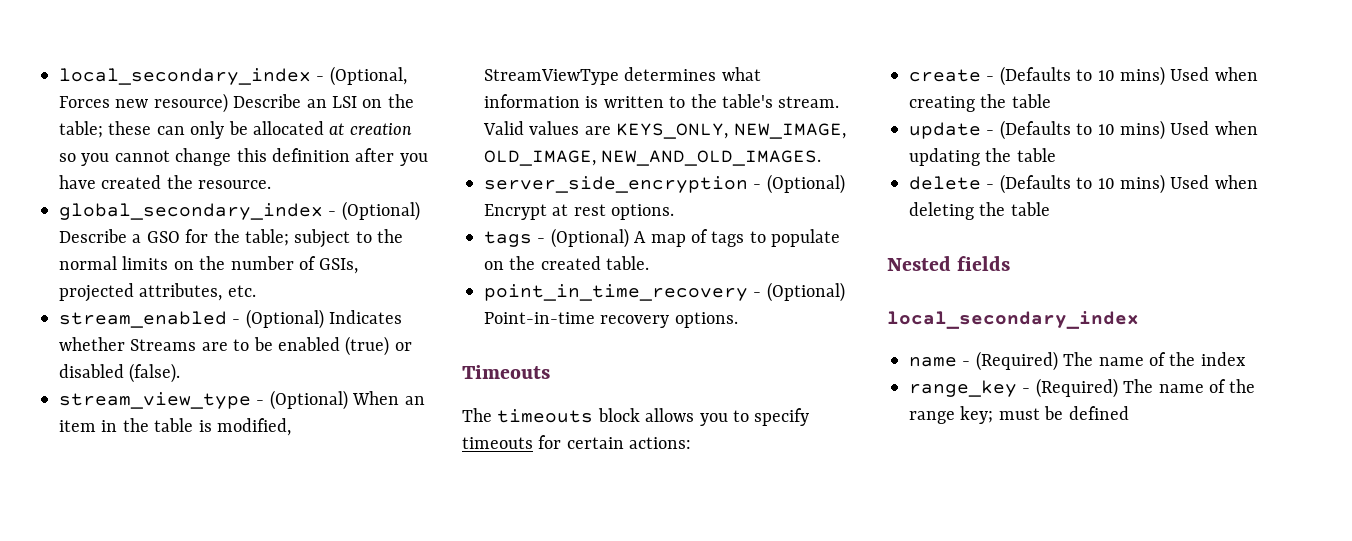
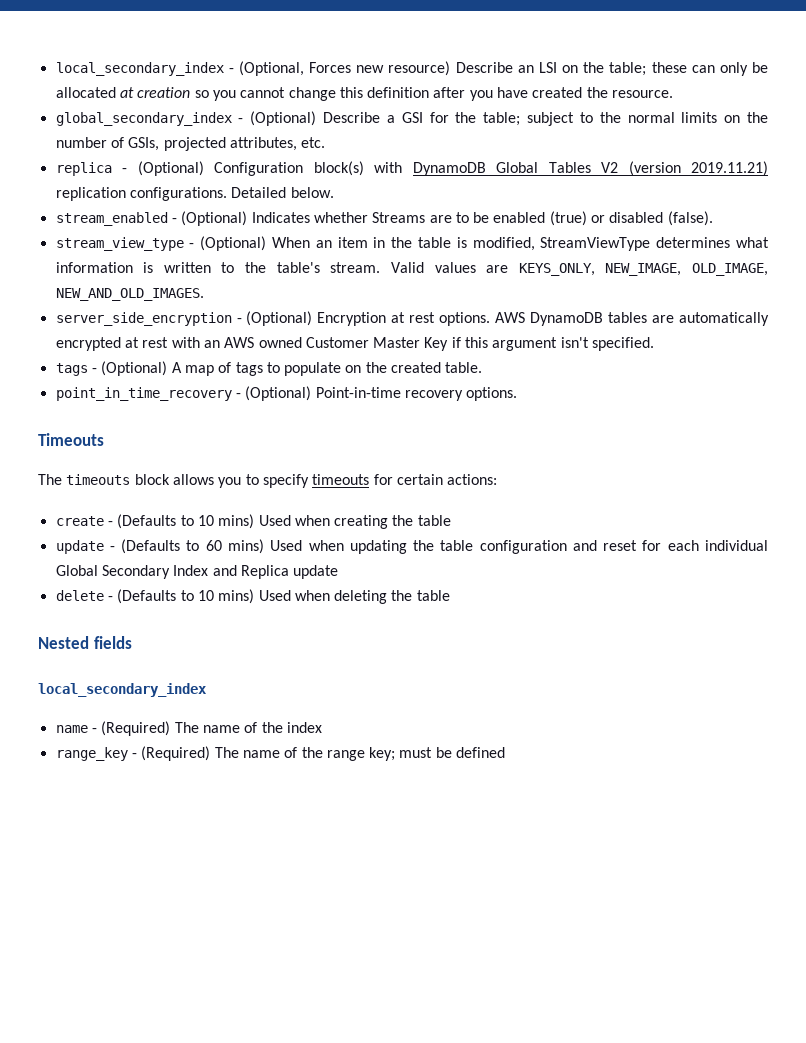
- global_secondary_index - (Optional) Describe a GSO for the table; subject to the normal limits on the number of GSIs, projected attributes, etc.
+ global_secondary_index - (Optional) Describe a GSI for the table; subject to the normal limits on the number of GSIs, projected attributes, etc.
+ replica - (Optional) Configuration block(s) with DynamoDB Global Tables V2 (version 2019.11.21) replication configurations. Detailed below.
- server_side_encryption - (Optional) Encrypt at rest options.
+ server_side_encryption - (Optional) Encryption at rest options. AWS DynamoDB tables are automatically encrypted at rest with an AWS owned Customer Master Key if this argument isn't specified.
- update - (Defaults to 10 mins) Used when updating the table
+ update - (Defaults to 60 mins) Used when updating the table configuration and reset for each individual Global Secondary Index and Replica update

